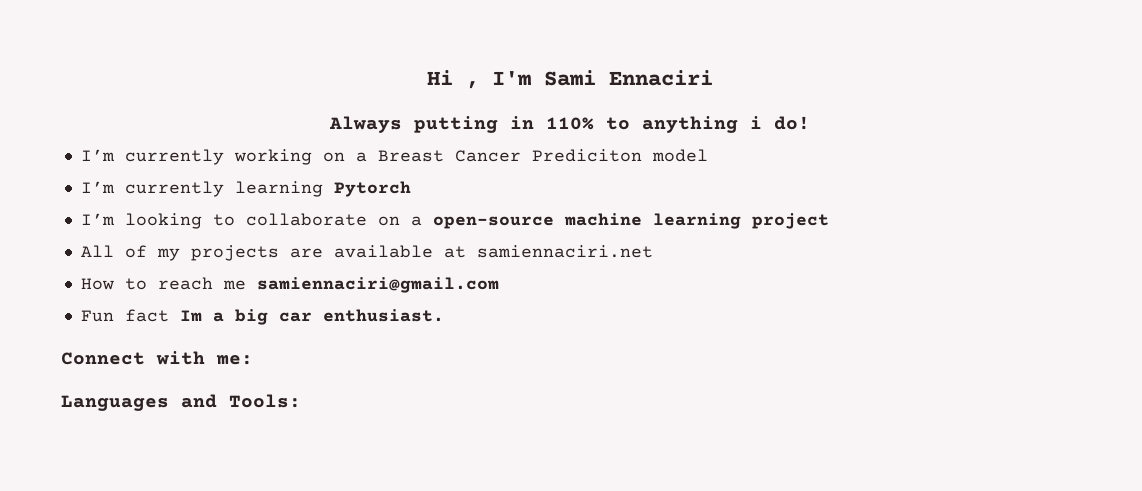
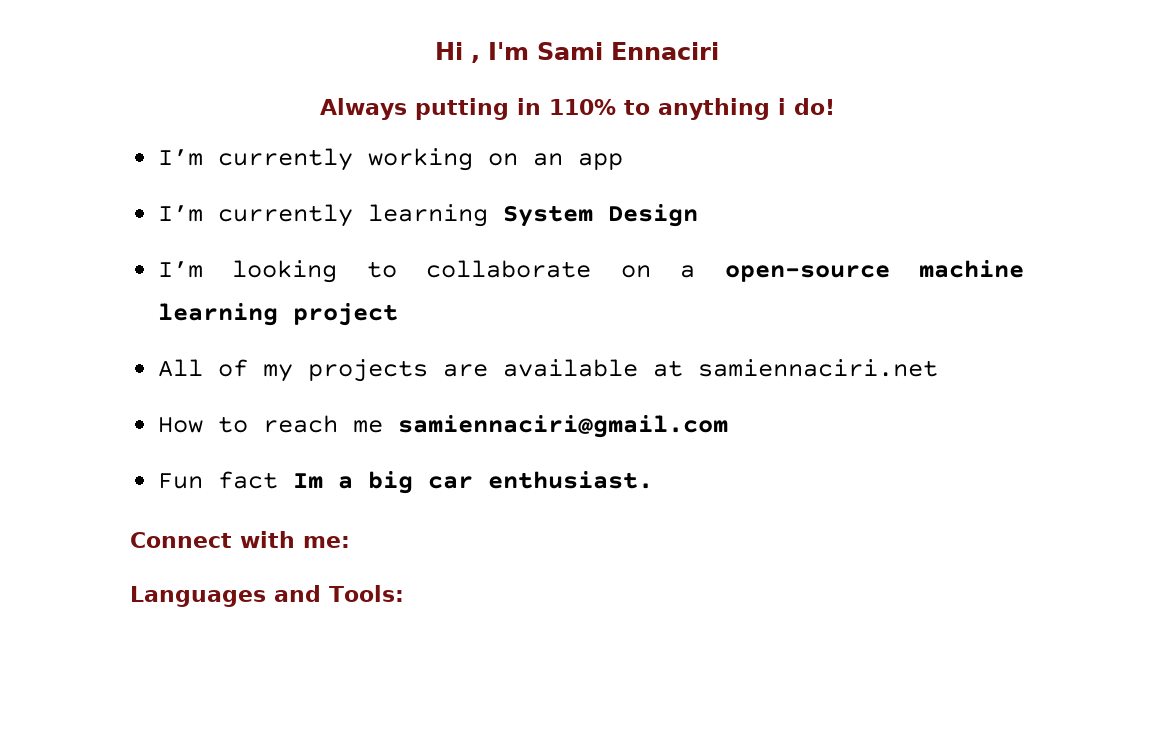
- I’m currently working on a Breast Cancer Prediciton model
+ I’m currently working on an app
- I’m currently learning Pytorch
+ I’m currently learning System Design

